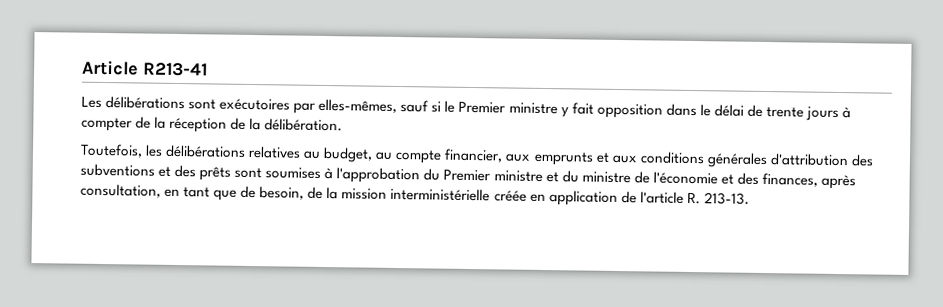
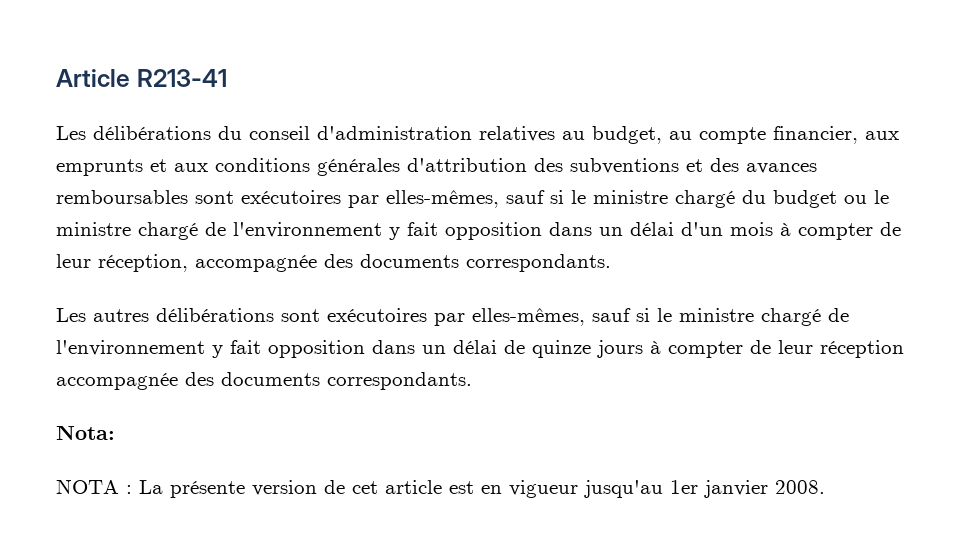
- Les délibérations sont exécutoires par elles-mêmes, sauf si le Premier ministre y fait opposition dans le délai de trente jours à compter de la réception de la délibération.
- Toutefois, les délibérations relatives au budget, au compte financier, aux emprunts et aux conditions générales d'attribution des subventions et des prêts sont soumises à l'approbation du Premier ministre et du ministre de l'économie et des finances, après consultation, en tant que de besoin, de la mission interministérielle créée en application de l'article R. 213-13.
+ Les délibérations du conseil d'administration relatives au budget, au compte financier, aux emprunts et aux conditions générales d'attribution des subventions et des avances remboursables sont exécutoires par elles-mêmes, sauf si le ministre chargé du budget ou le ministre chargé de l'environnement y fait opposition dans un délai d'un mois à compter de leur réception, accompagnée des documents correspondants.
+ Les autres délibérations sont exécutoires par elles-mêmes, sauf si le ministre chargé de l'environnement y fait opposition dans un délai de quinze jours à compter de leur réception accompagnée des documents correspondants.
+ Nota:
+ NOTA : La présente version de cet article est en vigueur jusqu'au 1er janvier 2008.

